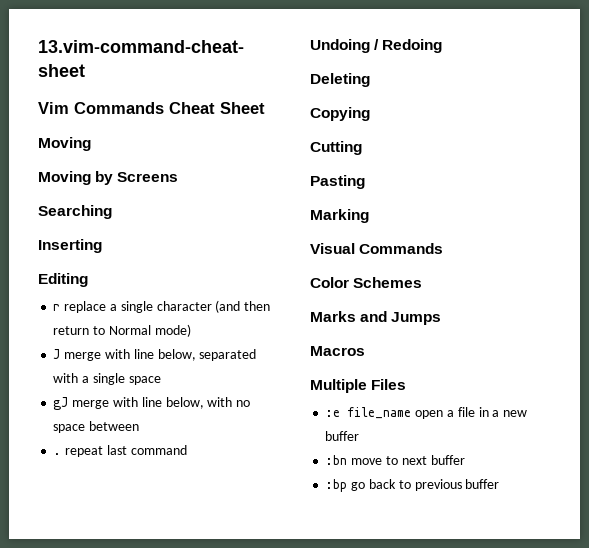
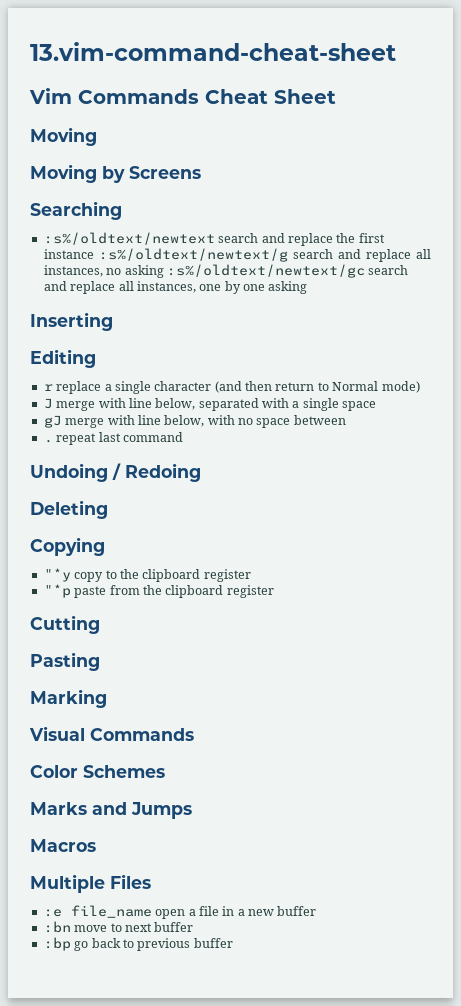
+ :s%/oldtext/newtext search and replace the first instance :s%/oldtext/newtext/g search and replace all instances, no asking :s%/oldtext/newtext/gc search and replace all instances, one by one asking
+ "*y copy to the clipboard register
+ "*p paste from the clipboard register

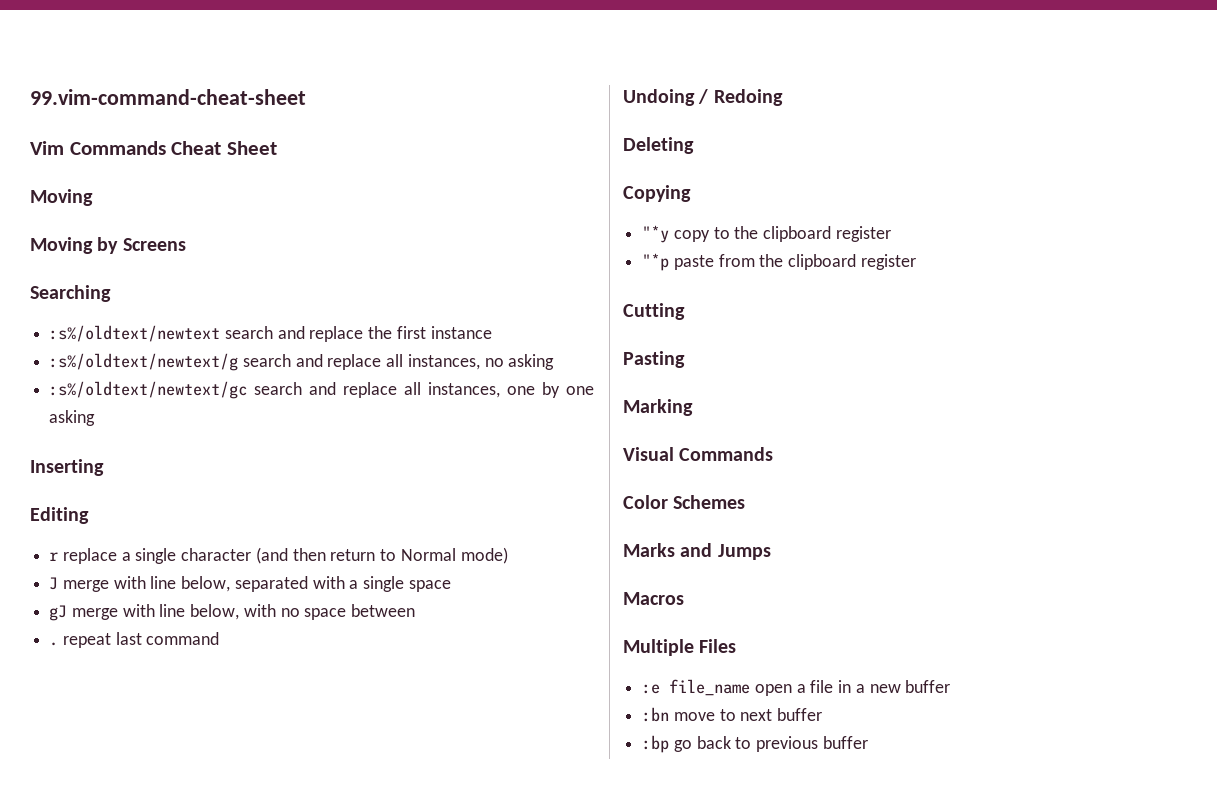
- 13.vim-command-cheat-sheet
+ 99.vim-command-cheat-sheet
- :s%/oldtext/newtext search and replace the first instance :s%/oldtext/newtext/g search and replace all instances, no asking :s%/oldtext/newtext/gc search and replace all instances, one by one asking
+ :s%/oldtext/newtext search and replace the first instance
+ :s%/oldtext/newtext/g search and replace all instances, no asking
+ :s%/oldtext/newtext/gc search and replace all instances, one by one asking

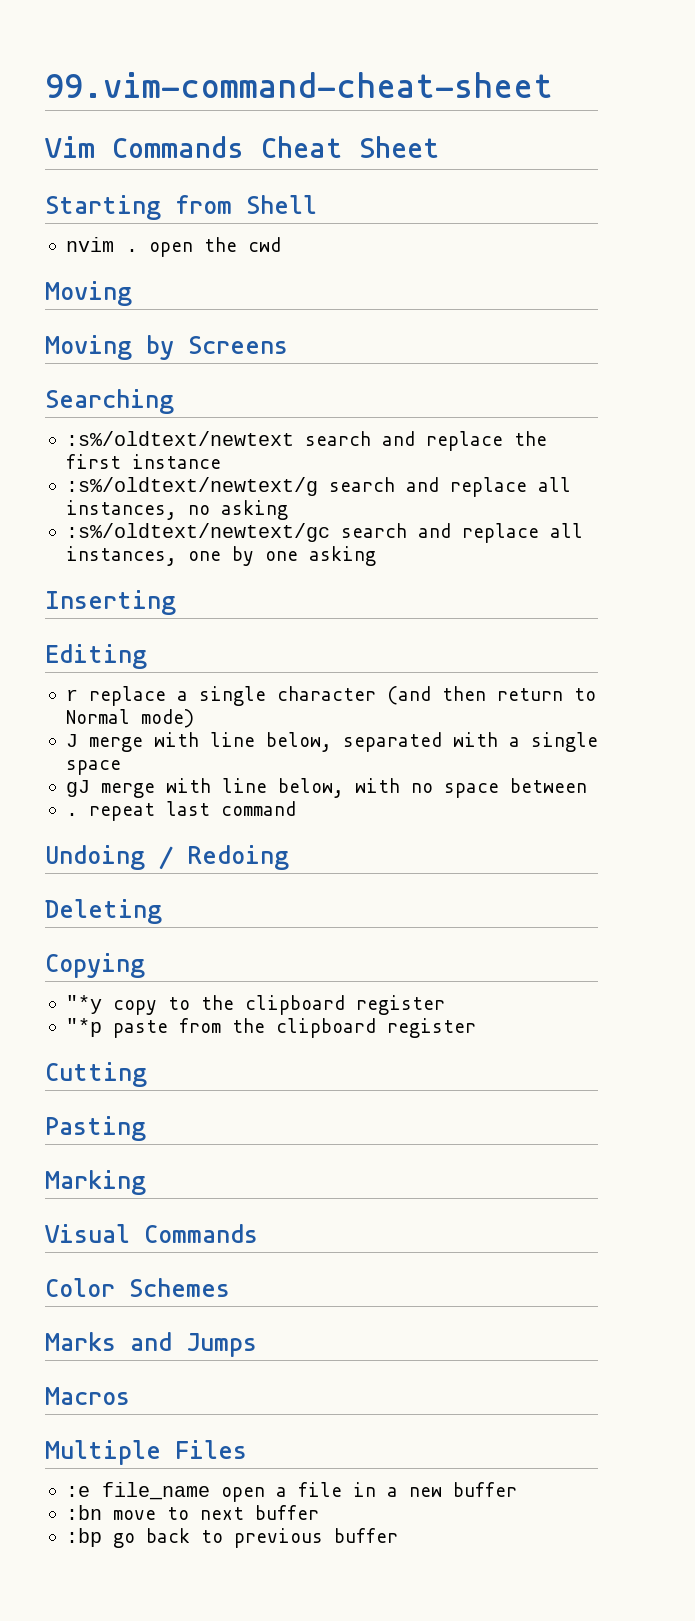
+ Starting from Shell
+ nvim . open the cwd

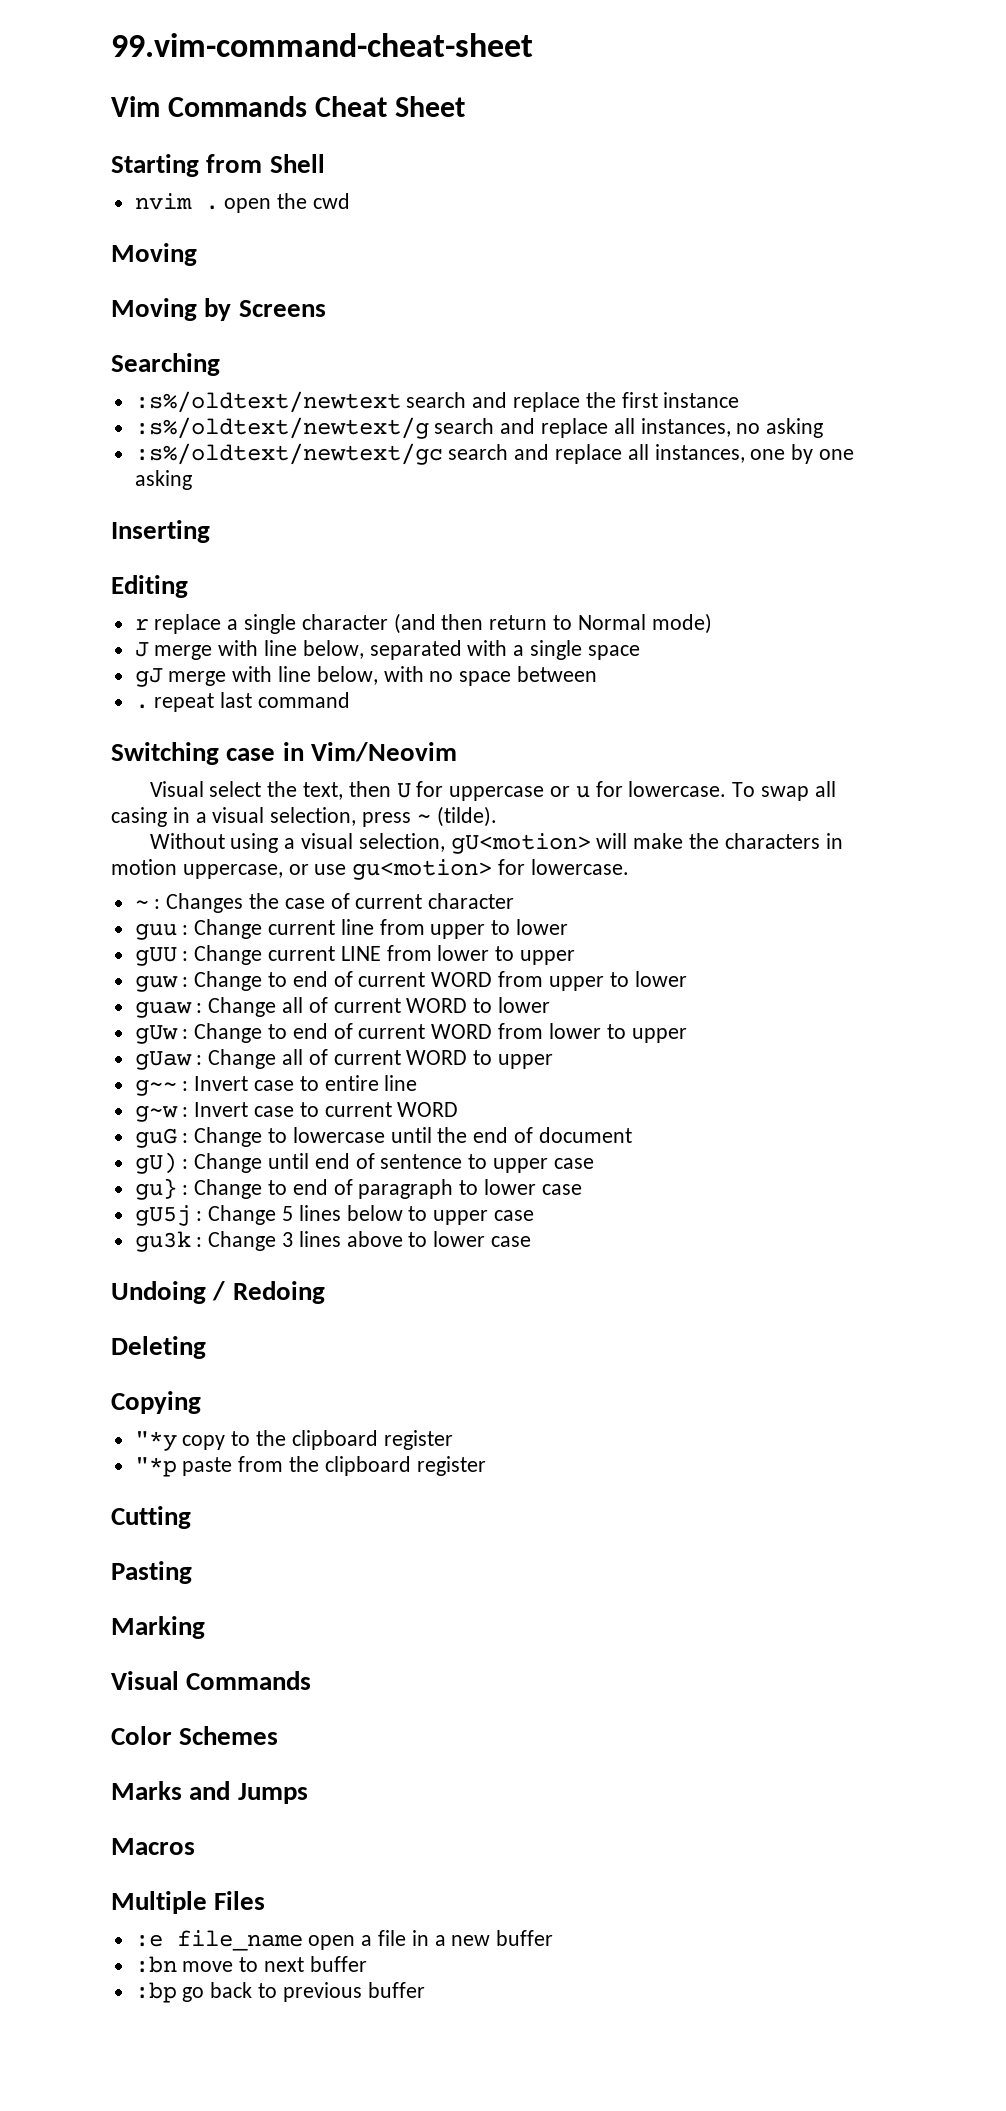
+ Switching case in Vim/Neovim
+ Visual select the text, then U for uppercase or u for lowercase. To swap all casing in a visual selection, press ~ (tilde).
+ Without using a visual selection, gU<motion> will make the characters in motion uppercase, or use gu<motion> for lowercase.
+ ~ : Changes the case of current character
+ guu : Change current line from upper to lower
+ gUU : Change current LINE from lower to upper
+ guw : Change to end of current WORD from upper to lower
+ guaw : Change all of current WORD to lower
+ gUw : Change to end of current WORD from lower to upper
+ gUaw : Change all of current WORD to upper
+ g~~ : Invert case to entire line
+ g~w : Invert case to current WORD
+ guG : Change to lowercase until the end of document
+ gU) : Change until end of sentence to upper case
+ gu} : Change to end of paragraph to lower case
+ gU5j : Change 5 lines below to upper case
+ gu3k : Change 3 lines above to lower case

